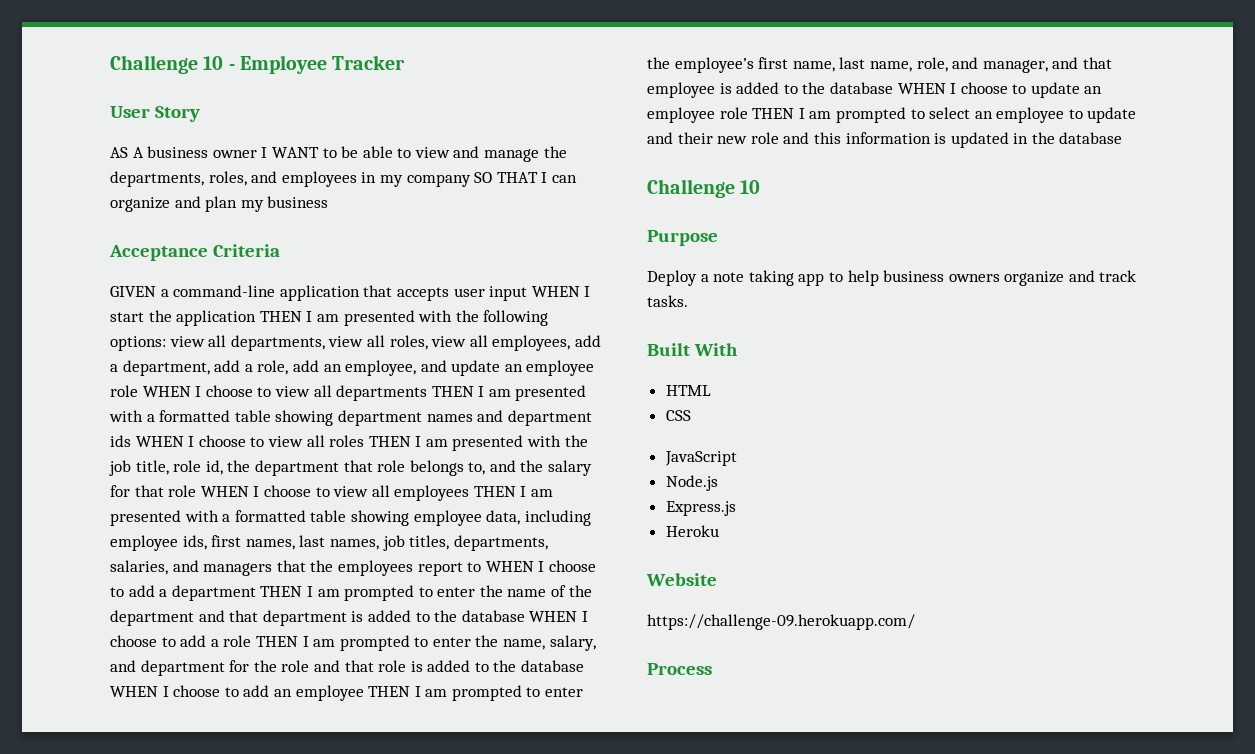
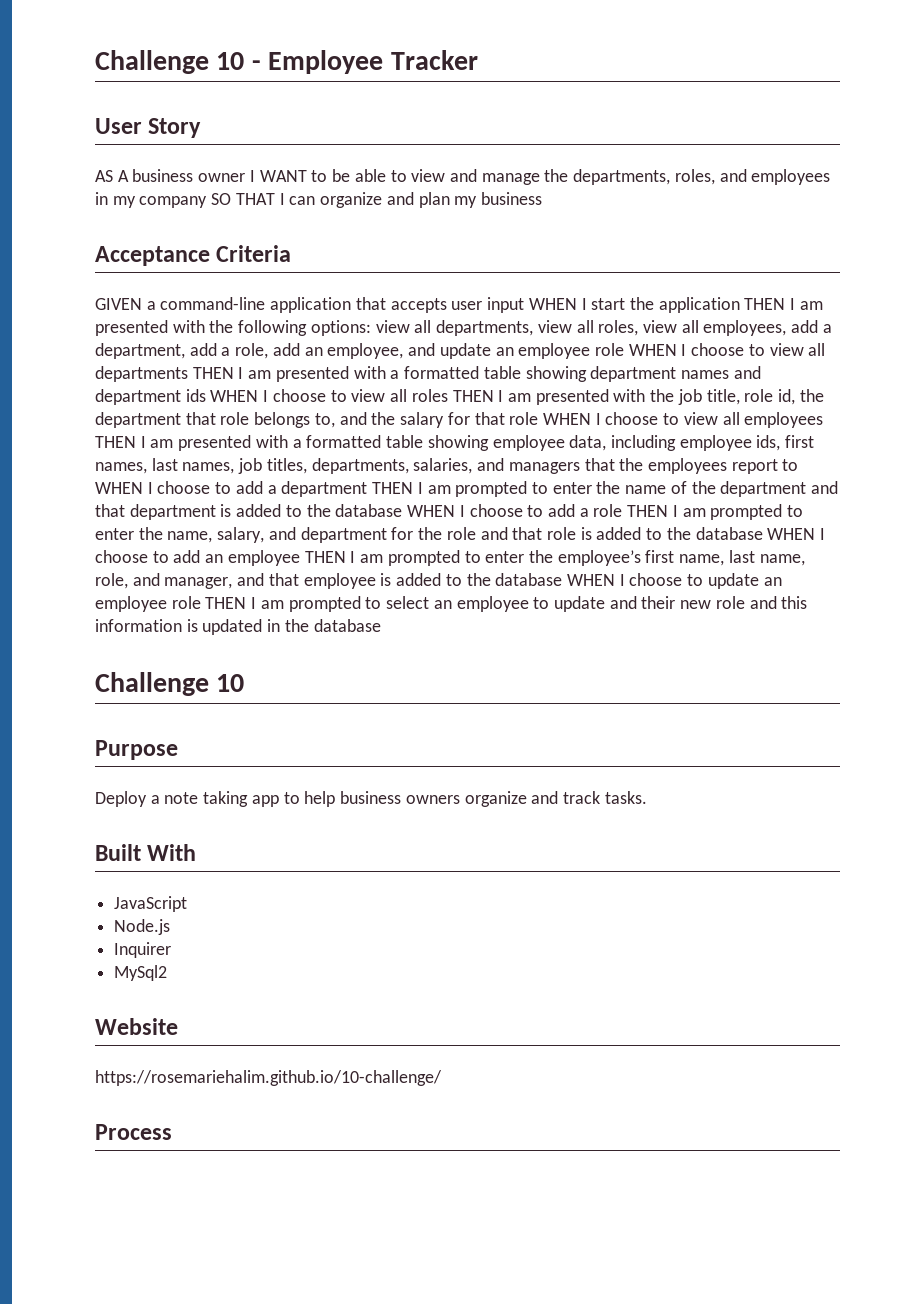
- HTML
- CSS
- Express.js
- Heroku
+ Inquirer
+ MySql2
- https://challenge-09.herokuapp.com/
+ https://rosemariehalim.github.io/10-challenge/

